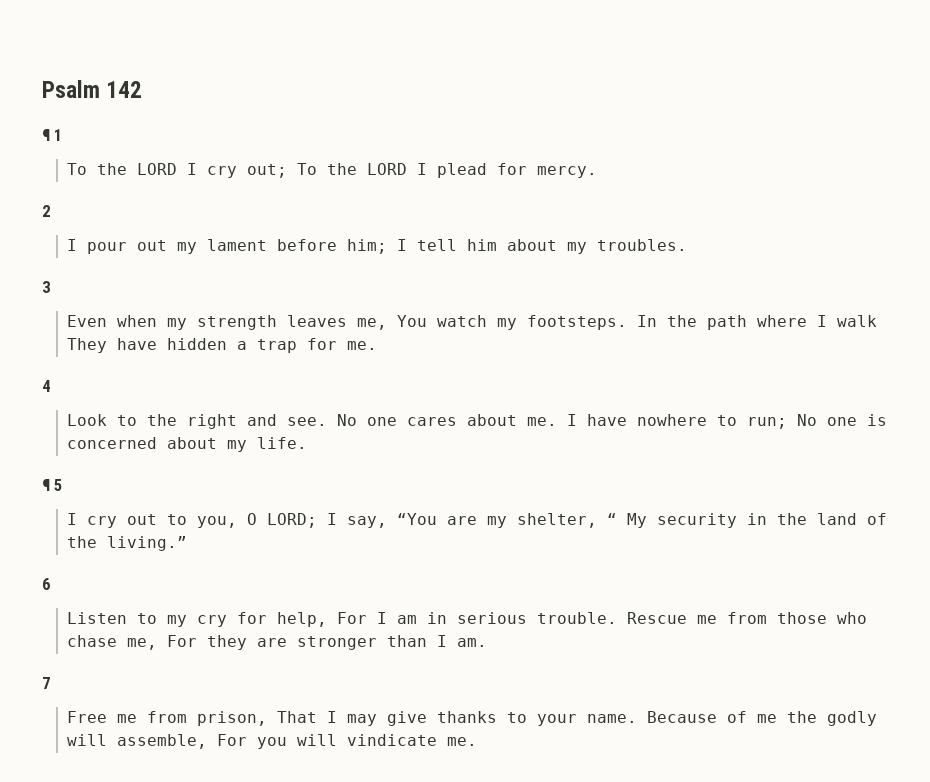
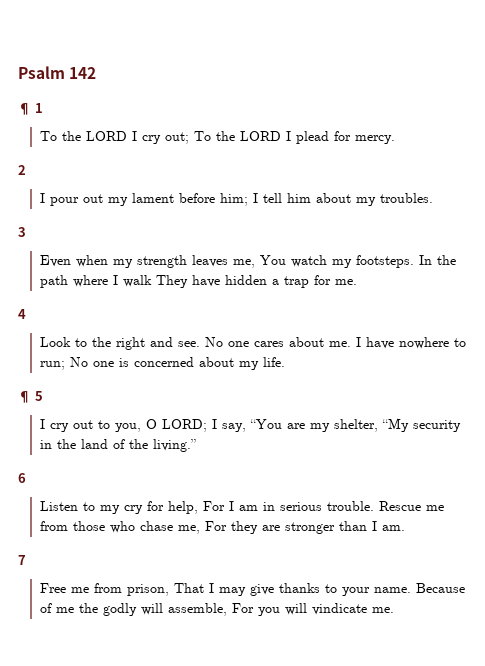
- I cry out to you, O LORD; I say, “You are my shelter, “ My security in the land of the living.”
+ I cry out to you, O LORD; I say, “You are my shelter, “My security in the land of the living.”

